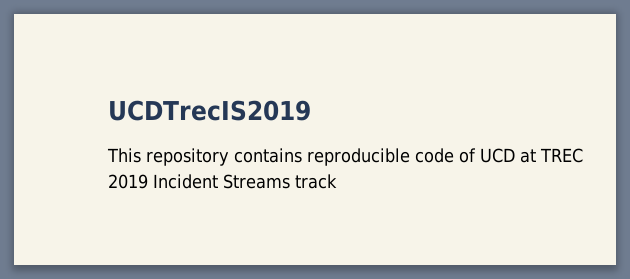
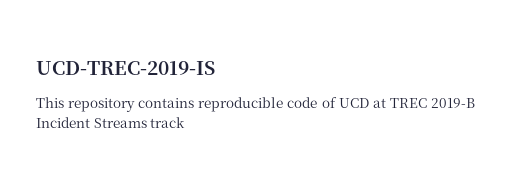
- UCDTrecIS2019
+ UCD-TREC-2019-IS
- This repository contains reproducible code of UCD at TREC 2019 Incident Streams track
+ This repository contains reproducible code of UCD at TREC 2019-B Incident Streams track

